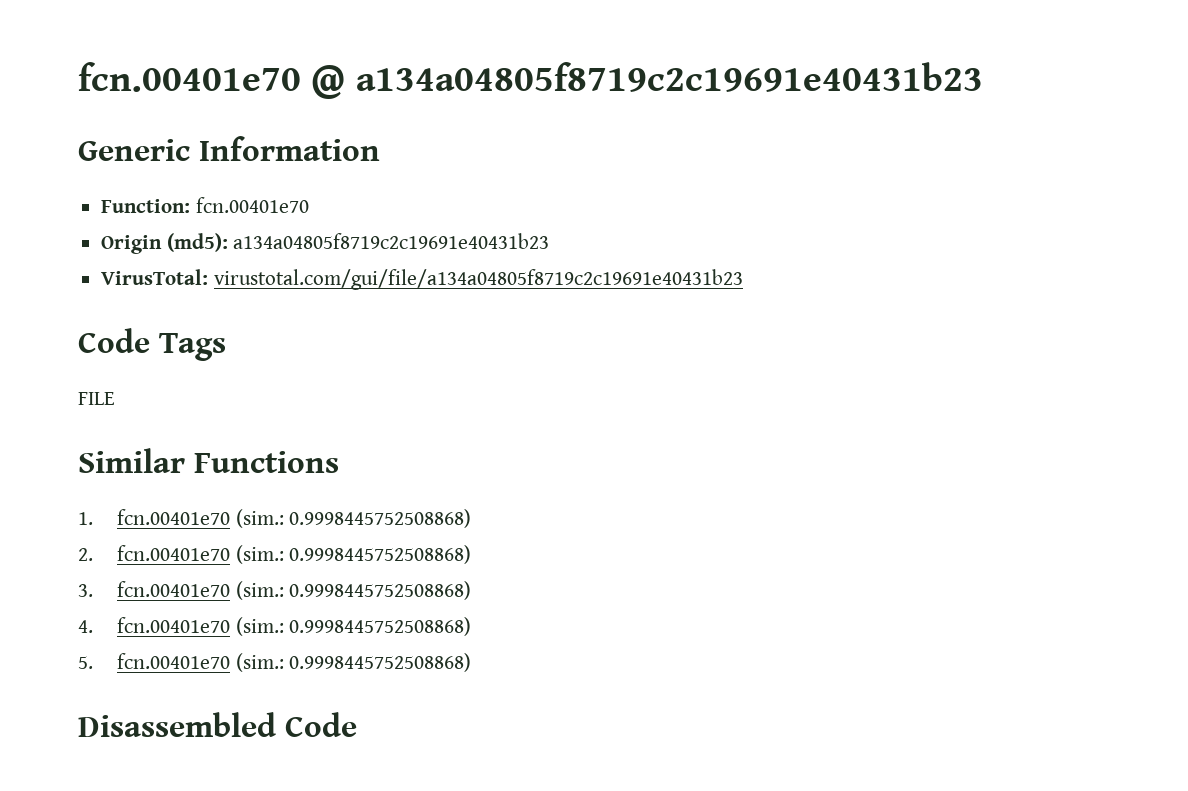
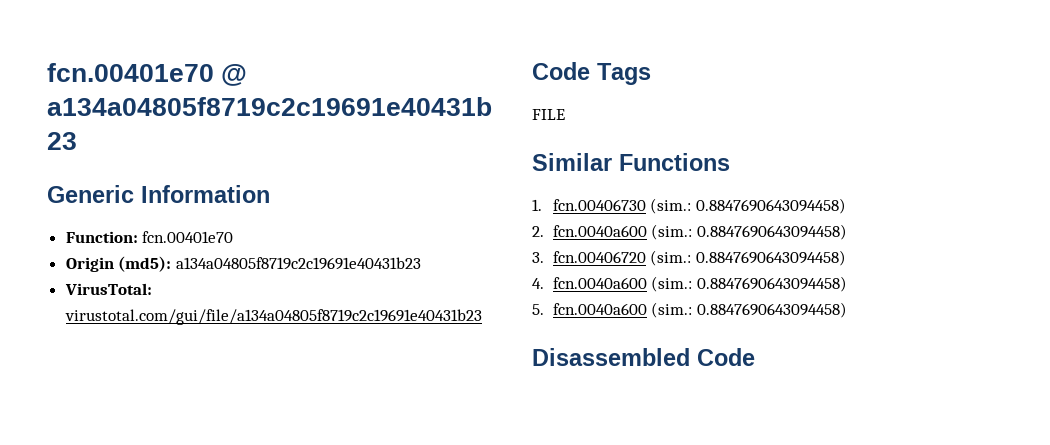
- 1. fcn.00401e70 (sim.: 0.9998445752508868)
- 2. fcn.00401e70 (sim.: 0.9998445752508868)
- 3. fcn.00401e70 (sim.: 0.9998445752508868)
- 4. fcn.00401e70 (sim.: 0.9998445752508868)
- 5. fcn.00401e70 (sim.: 0.9998445752508868)
+ 1. fcn.00406730 (sim.: 0.8847690643094458)
+ 2. fcn.0040a600 (sim.: 0.8847690643094458)
+ 3. fcn.00406720 (sim.: 0.8847690643094458)
+ 4. fcn.0040a600 (sim.: 0.8847690643094458)
+ 5. fcn.0040a600 (sim.: 0.8847690643094458)

